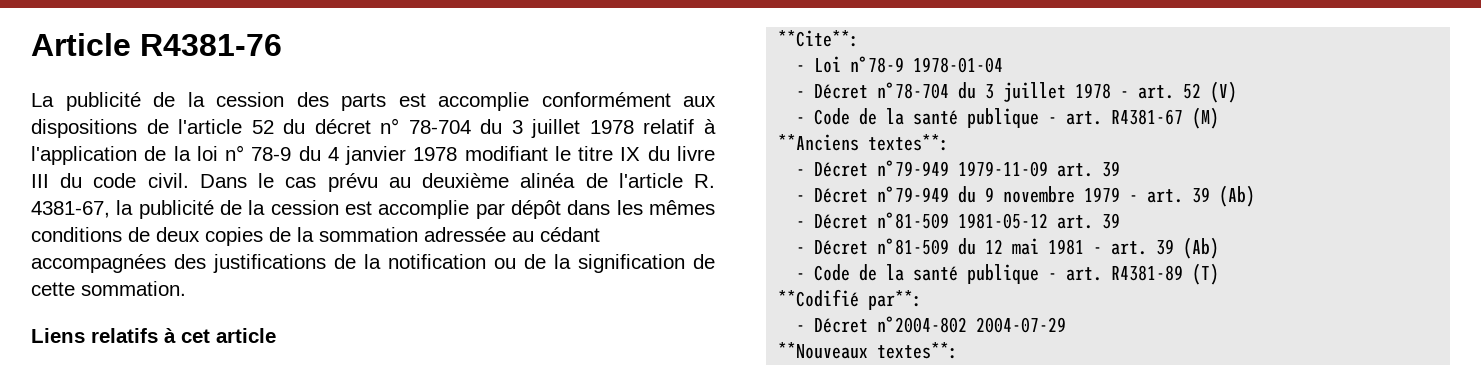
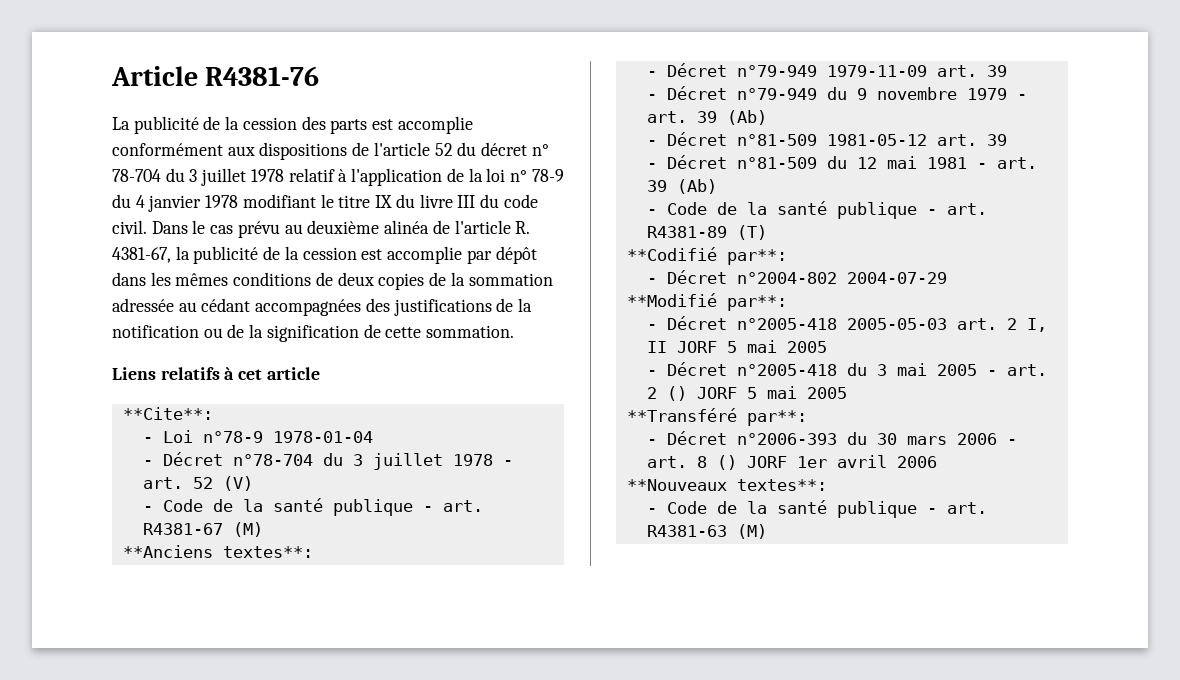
+ **Modifié par**:
+ - Décret n°2005-418 2005-05-03 art. 2 I, II JORF 5 mai 2005
+ - Décret n°2005-418 du 3 mai 2005 - art. 2 () JORF 5 mai 2005
+ **Transféré par**:
+ - Décret n°2006-393 du 30 mars 2006 - art. 8 () JORF 1er avril 2006
  **Nouveaux textes**:
+ - Code de la santé publique - art. R4381-63 (M)

